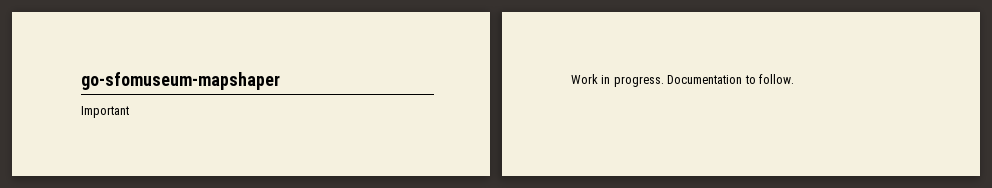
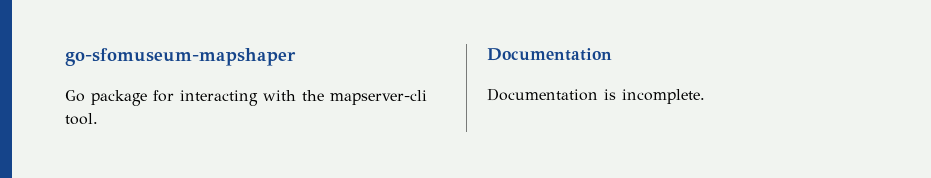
- Important
- Work in progress. Documentation to follow.
+ Go package for interacting with the mapserver-cli tool.
+ Documentation
+ Documentation is incomplete.

